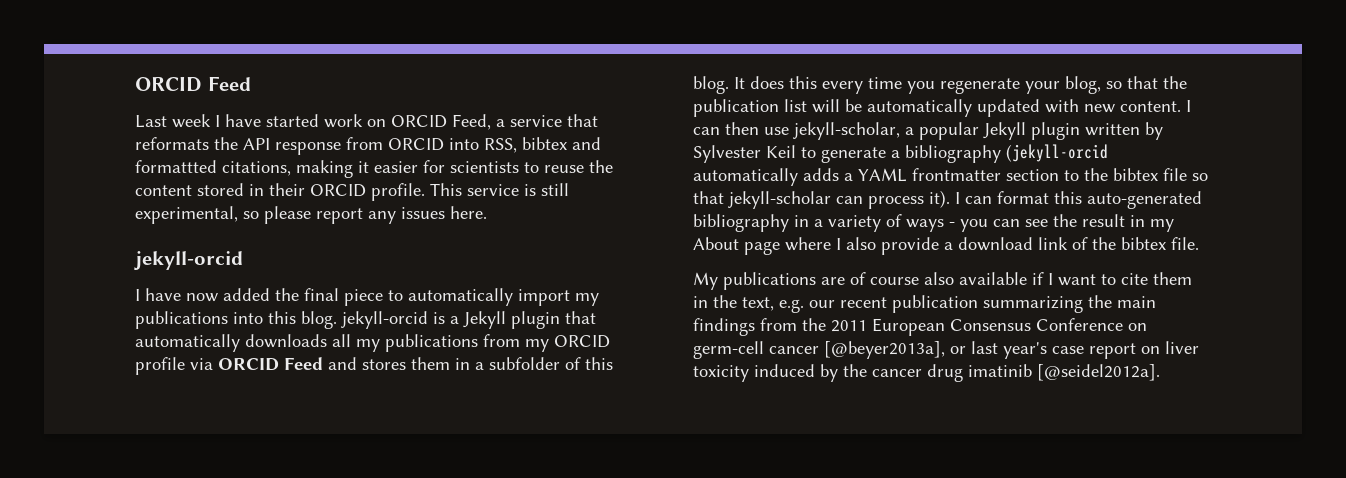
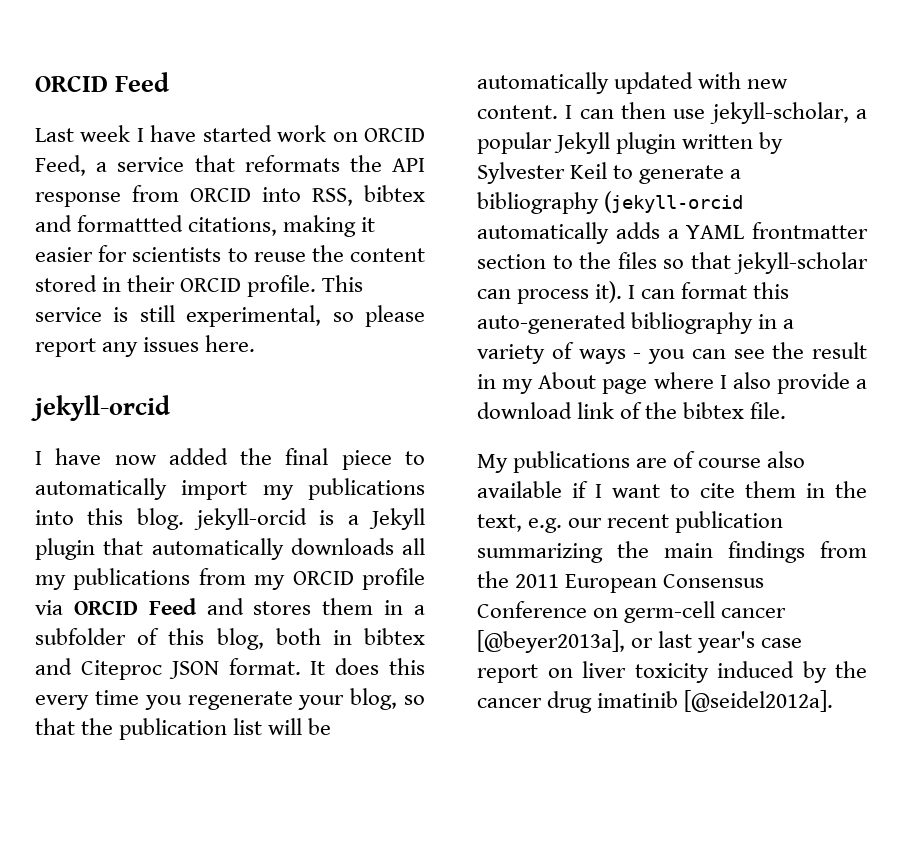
- I have now added the final piece to automatically import my publications into this blog. jekyll-orcid is a Jekyll plugin that automatically downloads all my publications from my ORCID profile via ORCID Feed and stores them in a subfolder of this blog.
+ I have now added the final piece to automatically import my publications into this blog. jekyll-orcid is a Jekyll plugin that automatically downloads all my publications from my ORCID profile via ORCID Feed and stores them in a subfolder of this blog, both in bibtex and Citeproc JSON format.
- I can then use jekyll-scholar, a popular Jekyll plugin written by Sylvester Keil to generate a bibliography (jekyll-orcid automatically adds a YAML frontmatter section to the bibtex file so that jekyll-scholar can process it).
+ I can then use jekyll-scholar, a popular Jekyll plugin written by Sylvester Keil to generate a bibliography (jekyll-orcid automatically adds a YAML frontmatter section to the files so that jekyll-scholar can process it).

